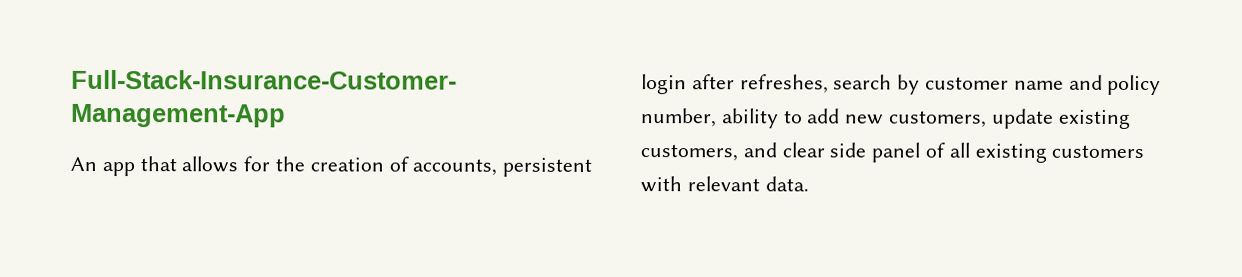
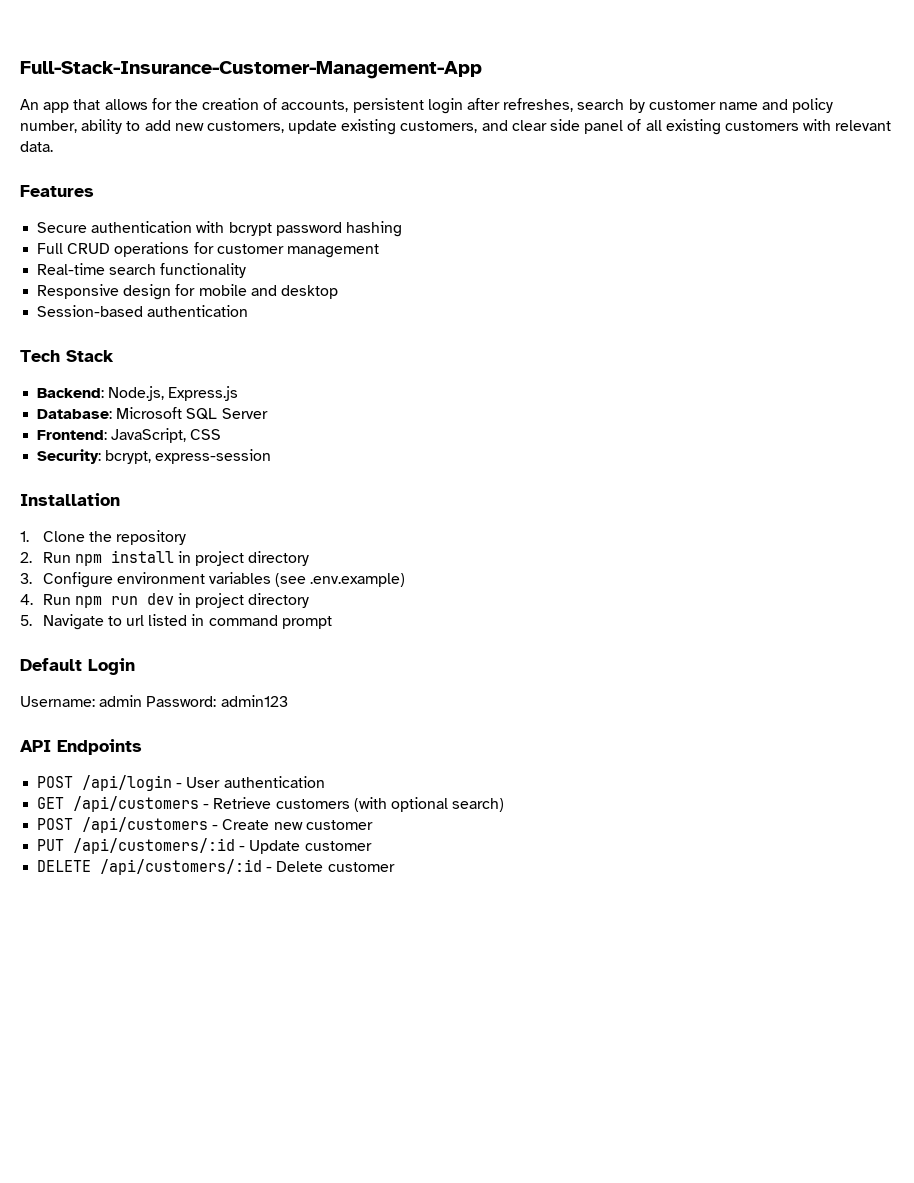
+ Features
+ Secure authentication with bcrypt password hashing
+ Full CRUD operations for customer management
+ Real-time search functionality
+ Responsive design for mobile and desktop
+ Session-based authentication
+ Tech Stack
+ Backend: Node.js, Express.js
+ Database: Microsoft SQL Server
+ Frontend: JavaScript, CSS
+ Security: bcrypt, express-session
+ Installation
+ 1. Clone the repository
+ 2. Run npm install in project directory
+ 3. Configure environment variables (see .env.example)
+ 4. Run npm run dev in project directory
+ 5. Navigate to url listed in command prompt
+ Default Login
+ Username: admin Password: admin123
+ API Endpoints
+ POST /api/login - User authentication
+ GET /api/customers - Retrieve customers (with optional search)
+ POST /api/customers - Create new customer
+ PUT /api/customers/:id - Update customer
+ DELETE /api/customers/:id - Delete customer

